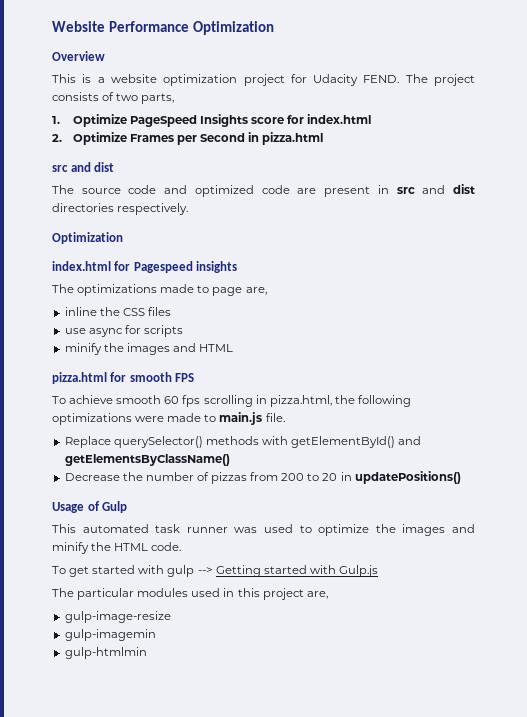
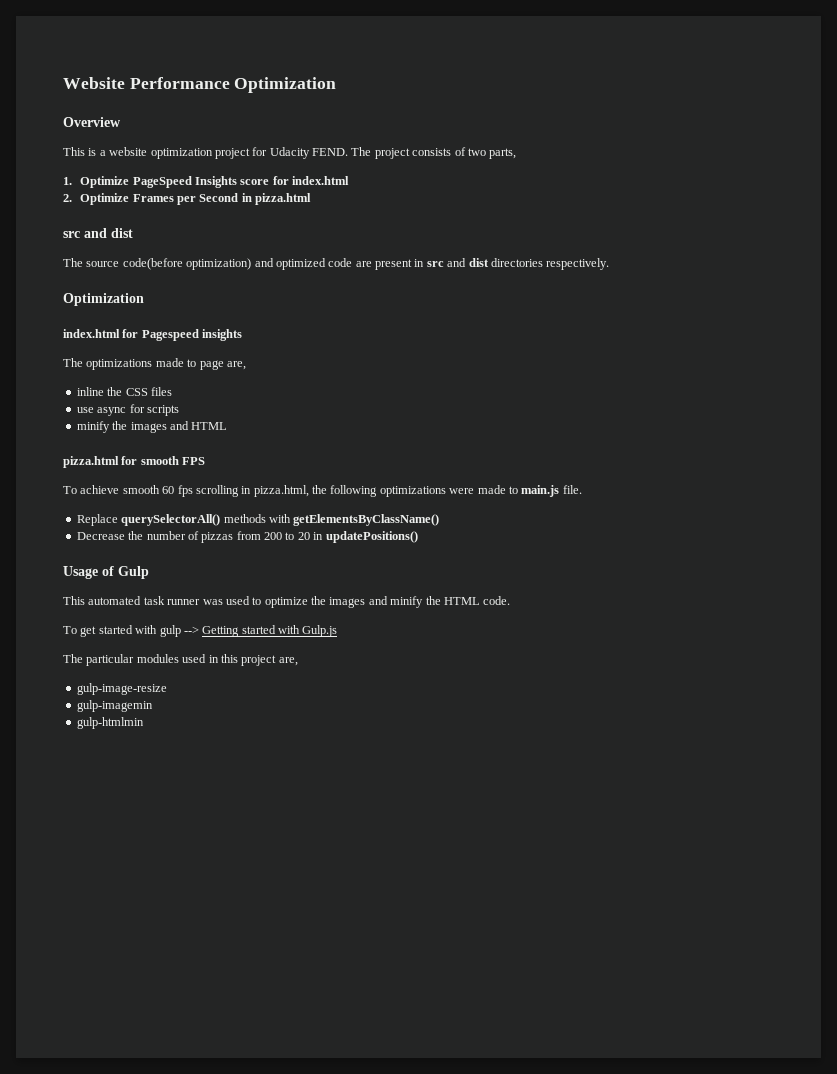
- The source code and optimized code are present in src and dist directories respectively.
+ The source code(before optimization) and optimized code are present in src and dist directories respectively.
- Replace querySelector() methods with getElementById() and getElementsByClassName()
+ Replace querySelectorAll() methods with getElementsByClassName()

